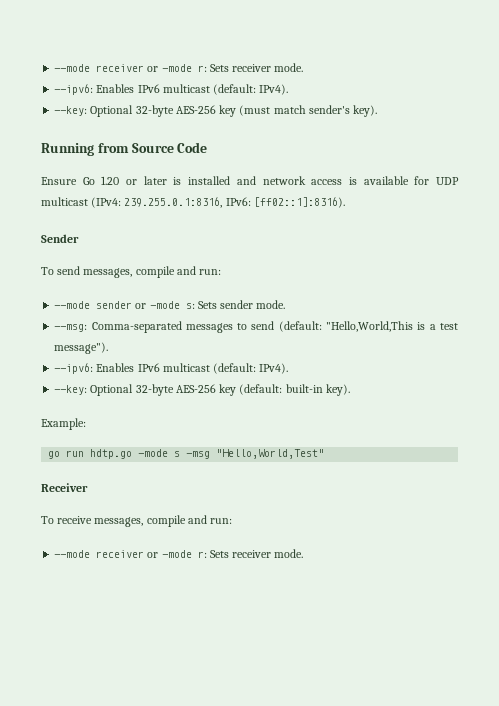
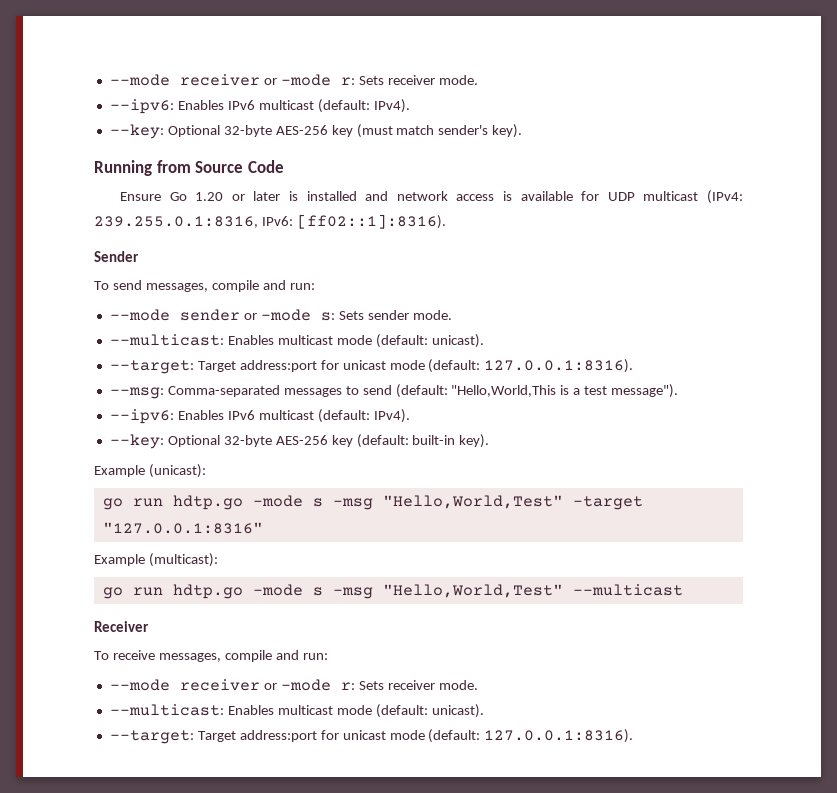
  --mode sender or -mode s: Sets sender mode.
+ --multicast: Enables multicast mode (default: unicast).
+ --target: Target address:port for unicast mode (default: 127.0.0.1:8316).
- Example:
- go run hdtp.go -mode s -msg "Hello,World,Test"
+ Example (unicast):
+ go run hdtp.go -mode s -msg "Hello,World,Test" -target "127.0.0.1:8316"
+ Example (multicast):
+ go run hdtp.go -mode s -msg "Hello,World,Test" --multicast
  To receive messages, compile and run:
  --mode receiver or -mode r: Sets receiver mode.
+ --multicast: Enables multicast mode (default: unicast).
+ --target: Target address:port for unicast mode (default: 127.0.0.1:8316).

